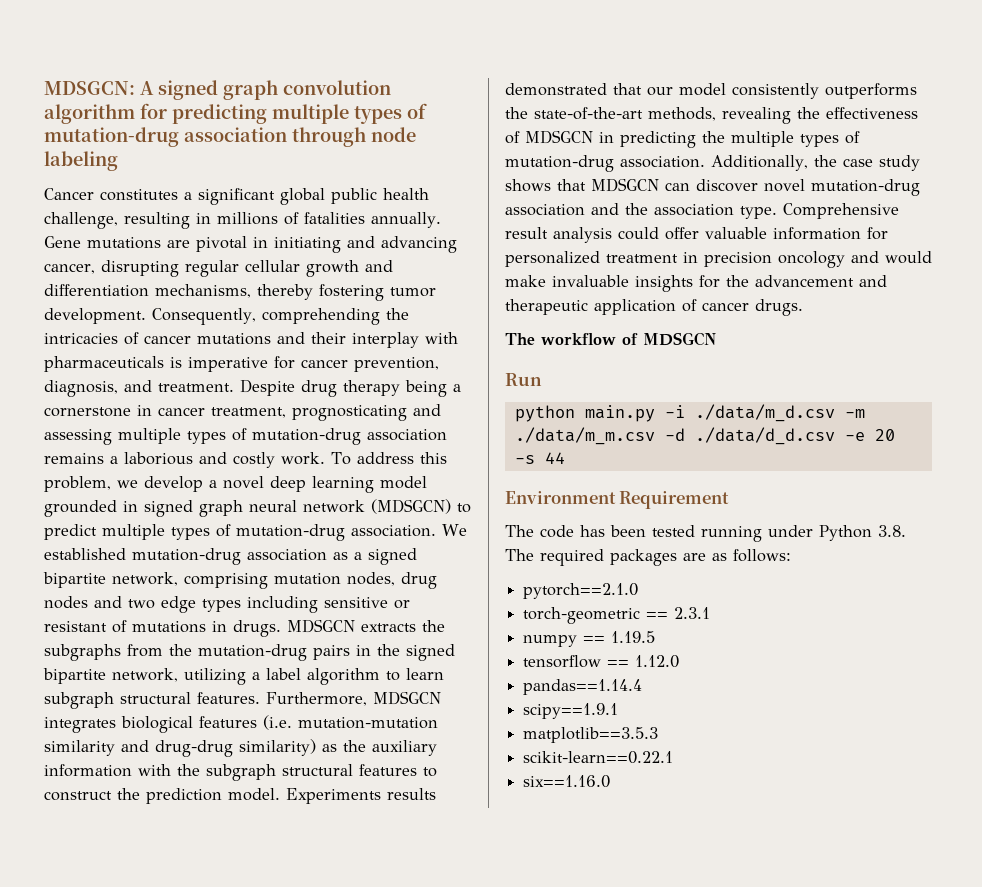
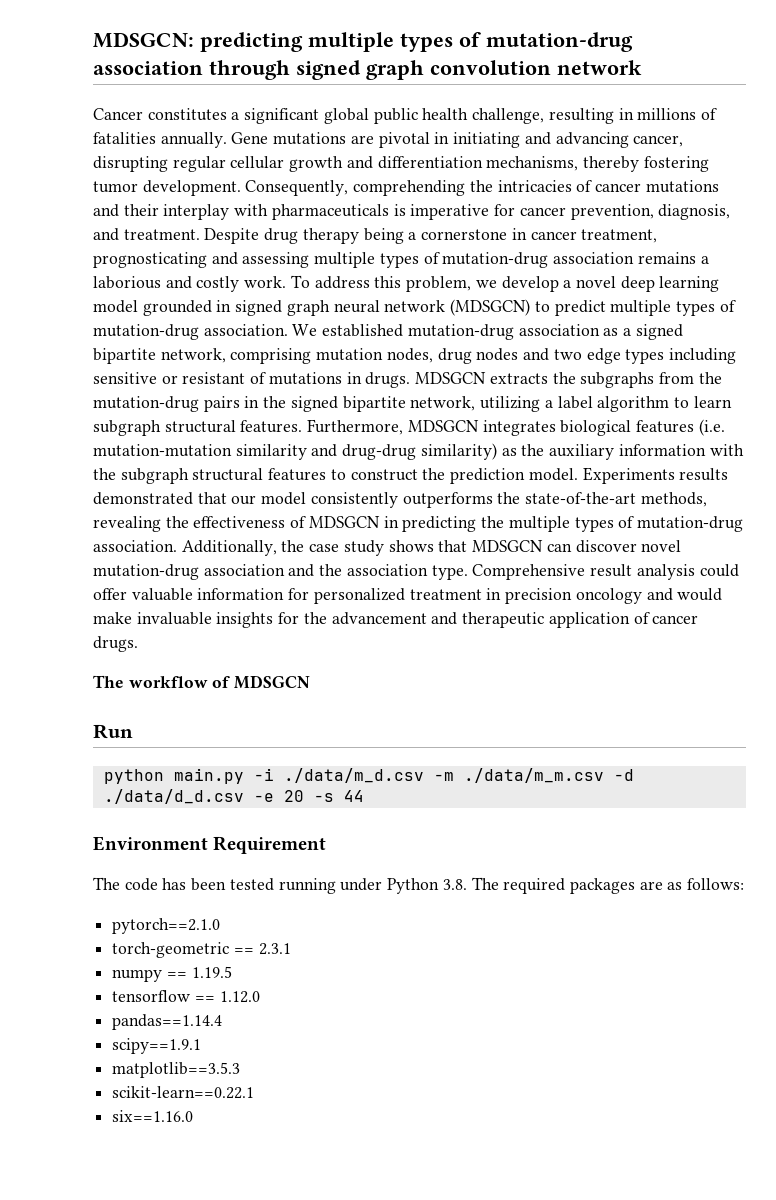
- MDSGCN: A signed graph convolution algorithm for predicting multiple types of mutation-drug association through node labeling
+ MDSGCN: predicting multiple types of mutation-drug association through signed graph convolution network

